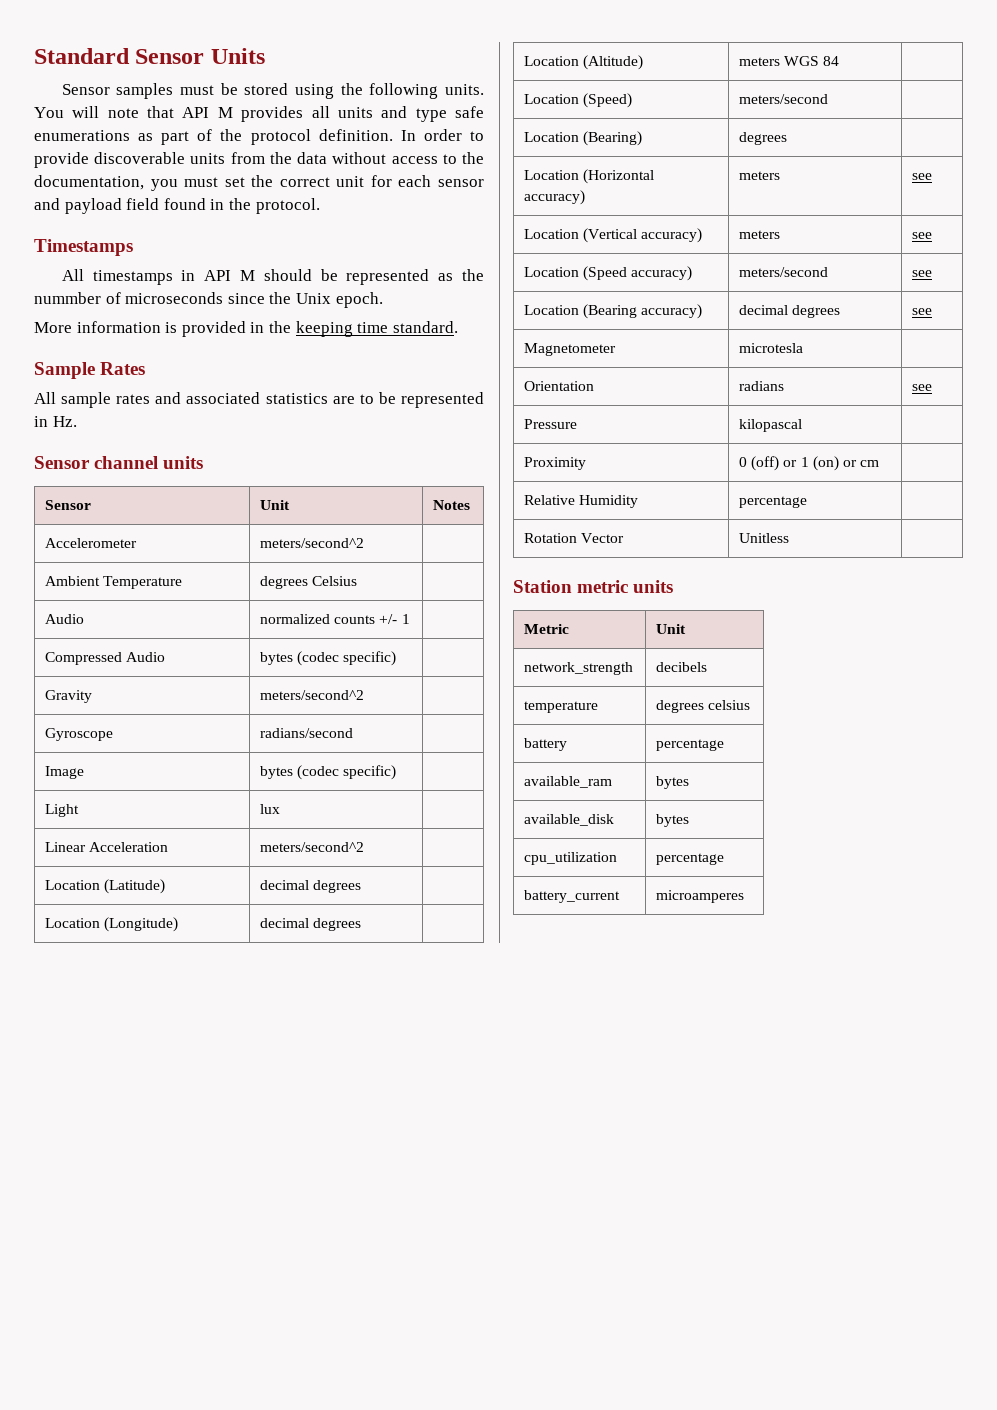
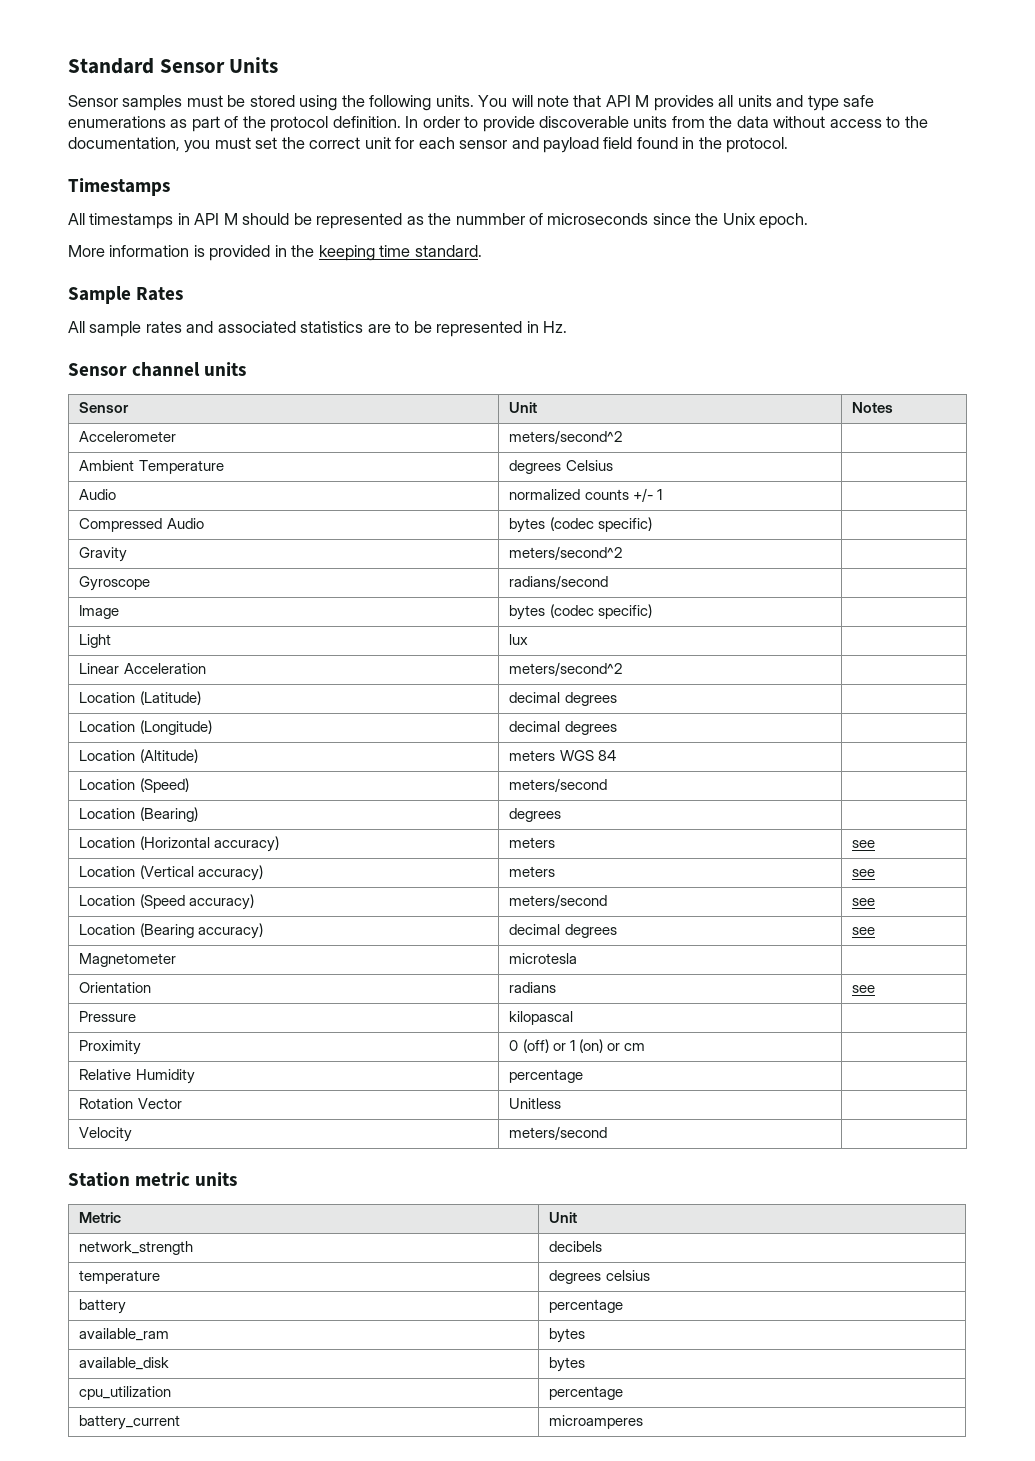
+ Velocity | meters/second |

